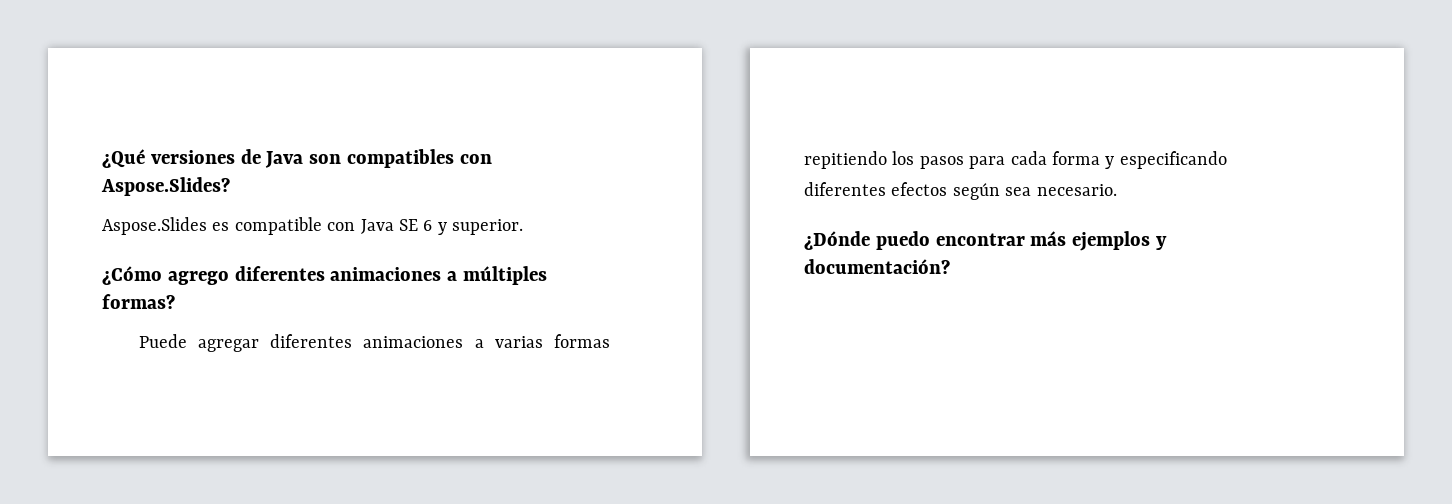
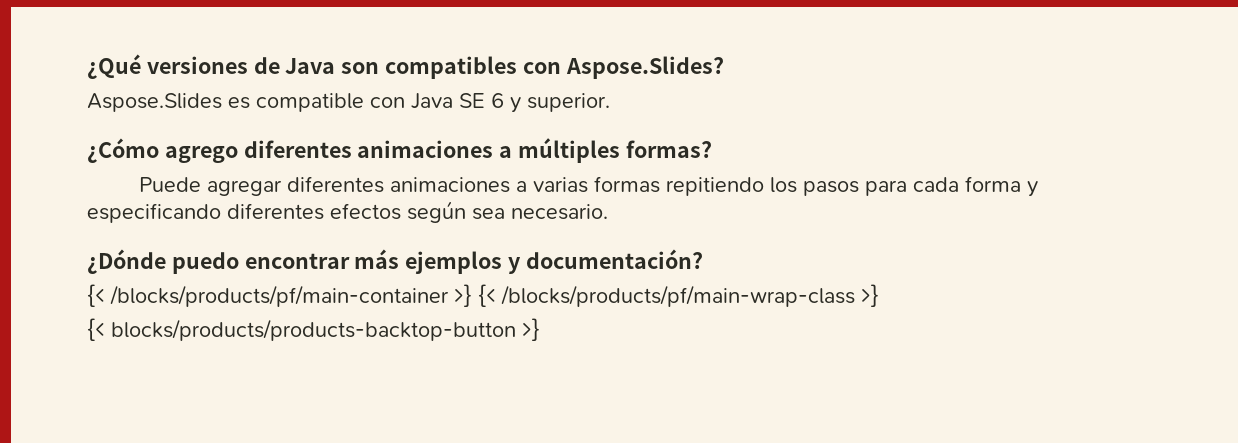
+ {< /blocks/products/pf/main-container >} {< /blocks/products/pf/main-wrap-class >}
+ {< blocks/products/products-backtop-button >}

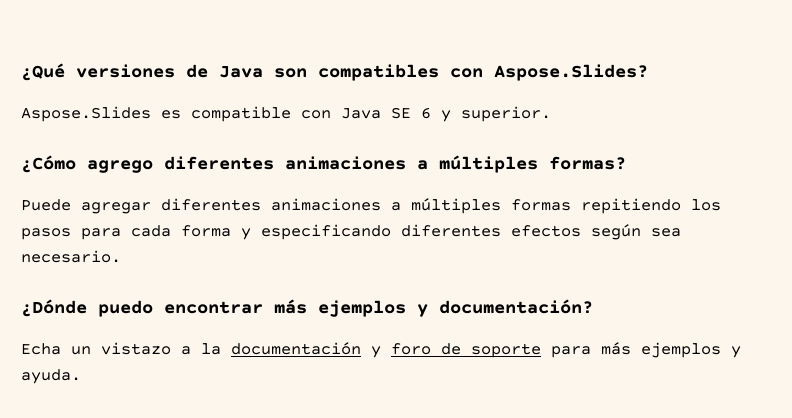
- Puede agregar diferentes animaciones a varias formas repitiendo los pasos para cada forma y especificando diferentes efectos según sea necesario.
+ Puede agregar diferentes animaciones a múltiples formas repitiendo los pasos para cada forma y especificando diferentes efectos según sea necesario.
- {< /blocks/products/pf/main-container >} {< /blocks/products/pf/main-wrap-class >}
- {< blocks/products/products-backtop-button >}
+ Echa un vistazo a la documentación y foro de soporte para más ejemplos y ayuda.

